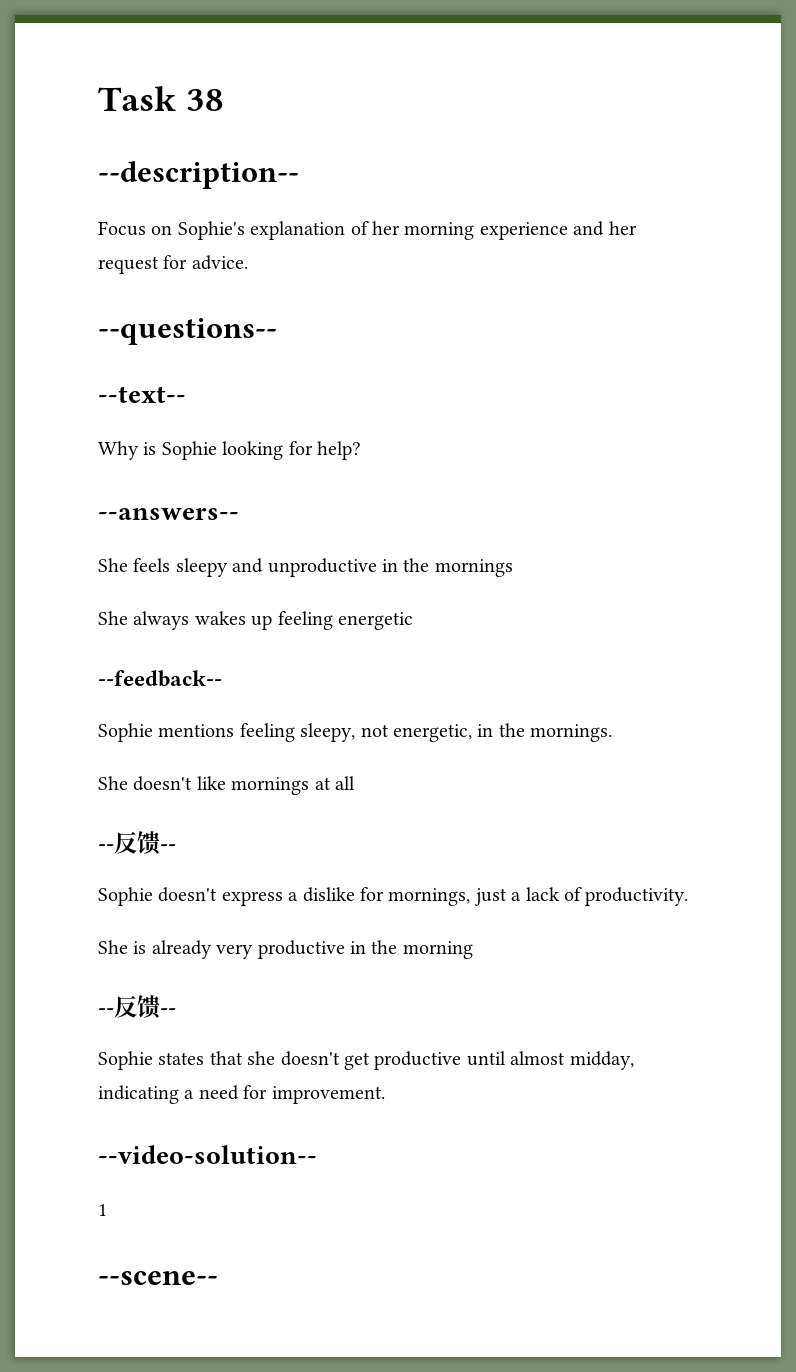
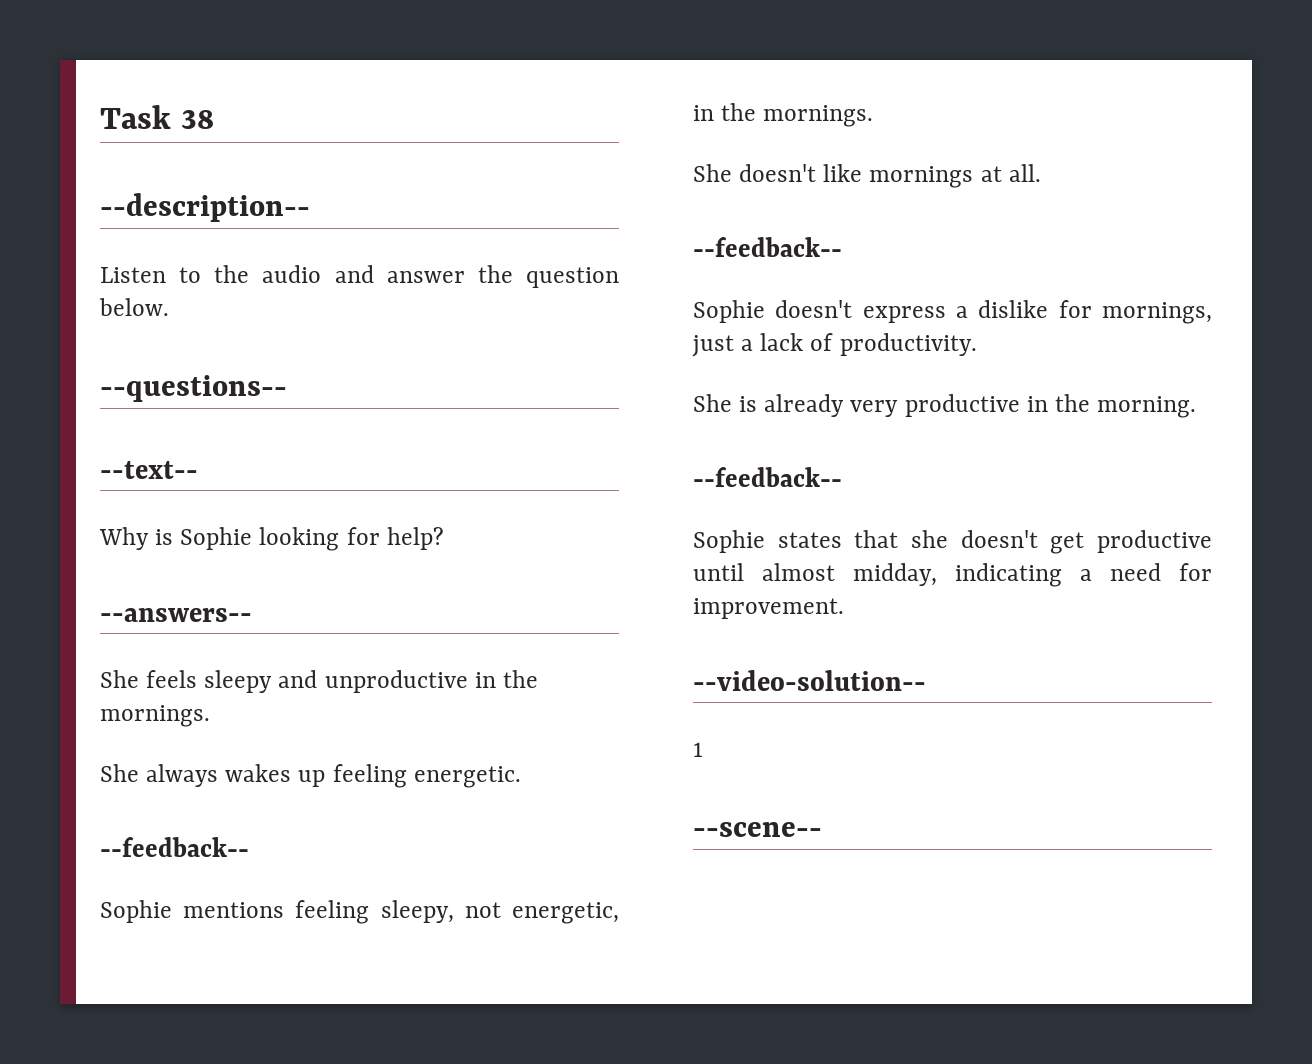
- Focus on Sophie's explanation of her morning experience and her request for advice.
+ Listen to the audio and answer the question below.
- She feels sleepy and unproductive in the mornings
+ She feels sleepy and unproductive in the mornings.
- She always wakes up feeling energetic
+ She always wakes up feeling energetic.
- She doesn't like mornings at all
- --反馈--
+ She doesn't like mornings at all.
+ --feedback--
- She is already very productive in the morning
- --反馈--
+ She is already very productive in the morning.
+ --feedback--

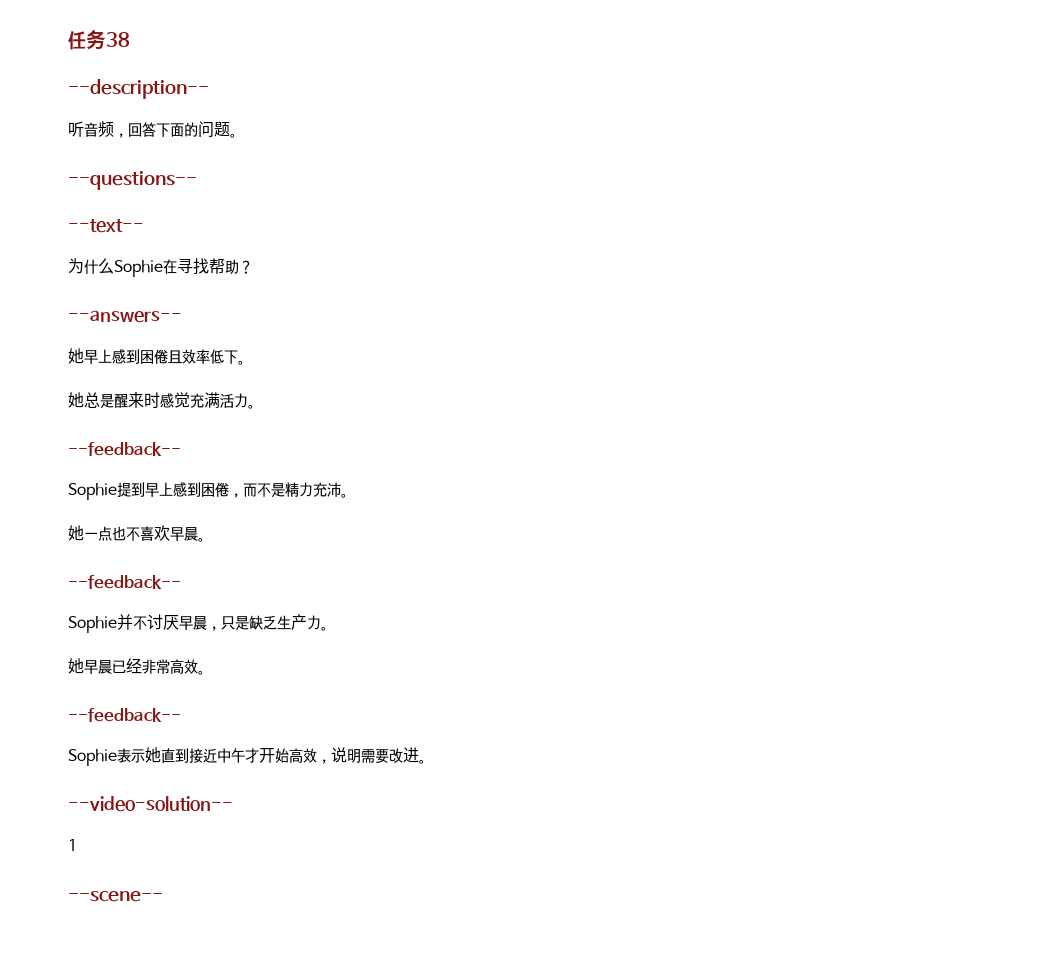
- Task 38
+ 任务38
- Listen to the audio and answer the question below.
+ 听音频，回答下面的问题。
  --questions--
  --text--
- Why is Sophie looking for help?
+ 为什么Sophie在寻找帮助？
  --answers--
- She feels sleepy and unproductive in the mornings.
- She always wakes up feeling energetic.
+ 她早上感到困倦且效率低下。
+ 她总是醒来时感觉充满活力。
  --feedback--
- Sophie mentions feeling sleepy, not energetic, in the mornings.
- She doesn't like mornings at all.
+ Sophie提到早上感到困倦，而不是精力充沛。
+ 她一点也不喜欢早晨。
  --feedback--
- Sophie doesn't express a dislike for mornings, just a lack of productivity.
- She is already very productive in the morning.
+ Sophie并不讨厌早晨，只是缺乏生产力。
+ 她早晨已经非常高效。
  --feedback--
- Sophie states that she doesn't get productive until almost midday, indicating a need for improvement.
+ Sophie表示她直到接近中午才开始高效，说明需要改进。

